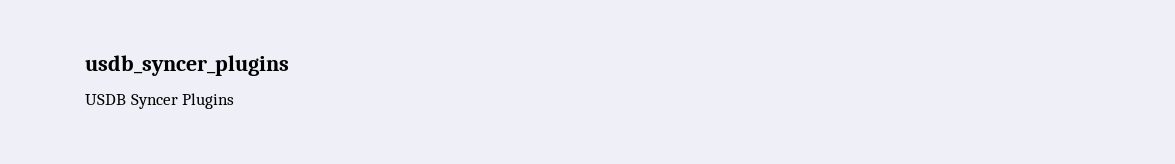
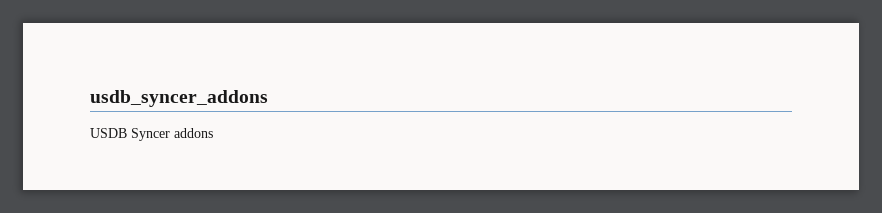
- usdb_syncer_plugins
+ usdb_syncer_addons
- USDB Syncer Plugins
+ USDB Syncer addons

